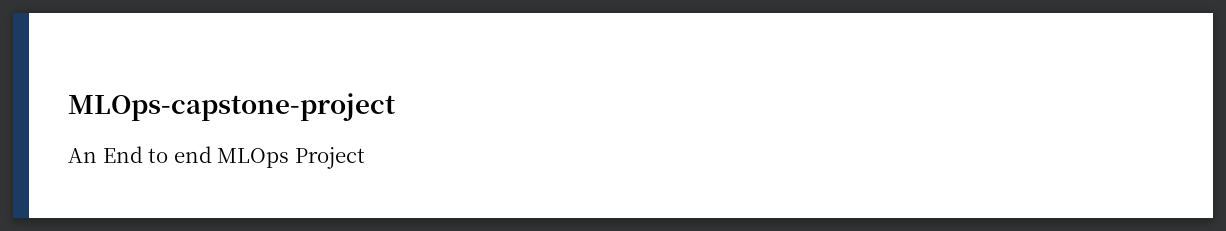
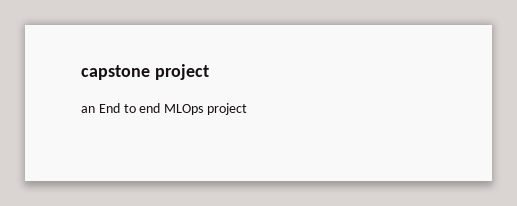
- MLOps-capstone-project
- An End to end MLOps Project
+ capstone project
+ an End to end MLOps project

